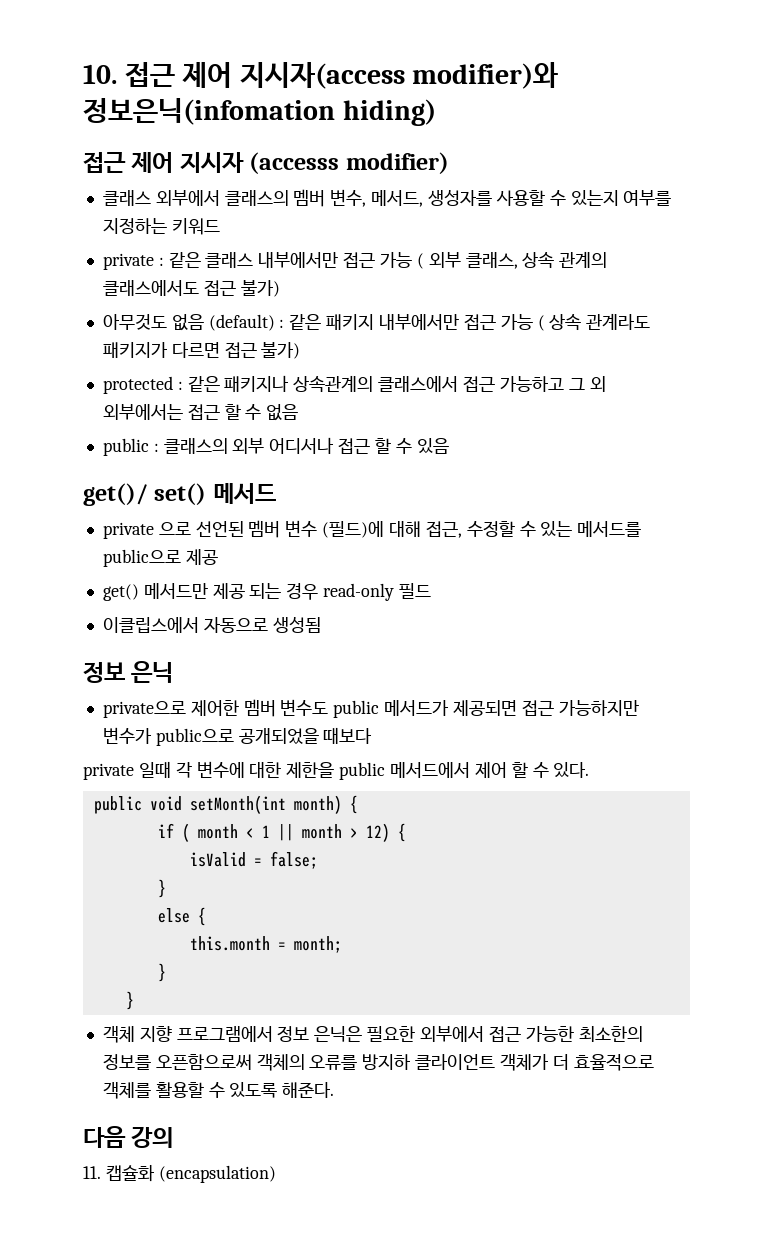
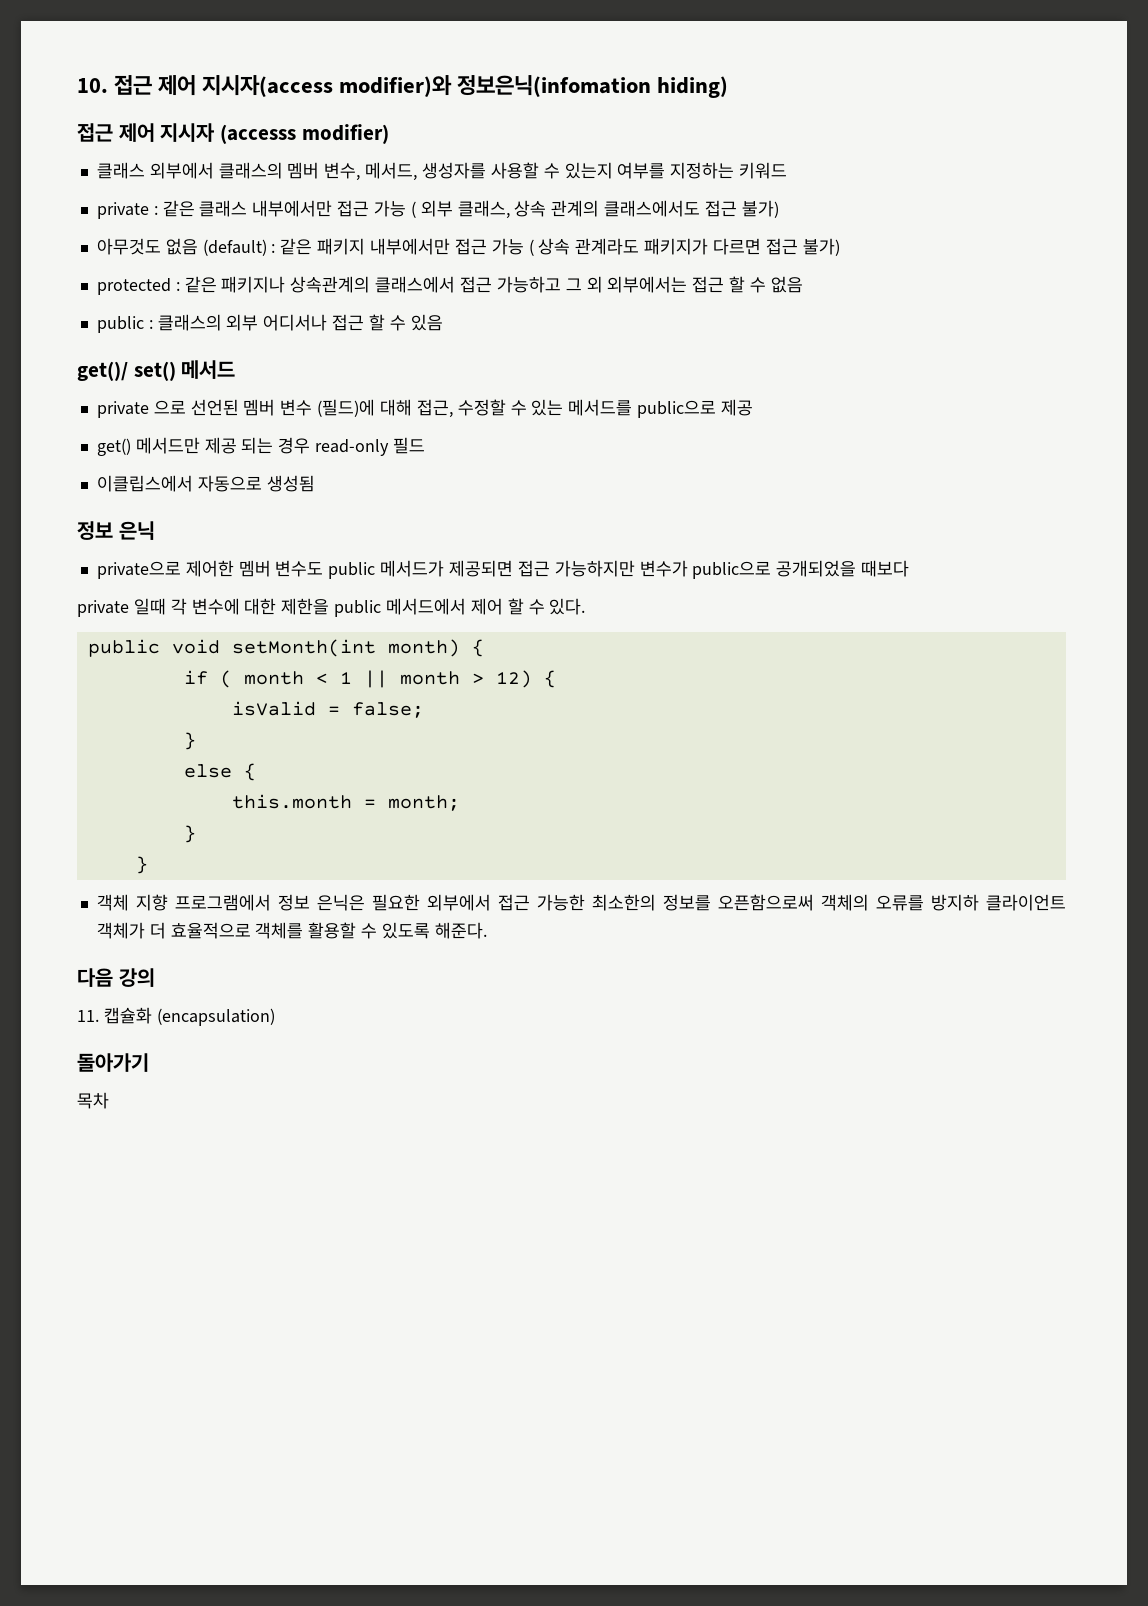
+ 돌아가기
+ 목차

